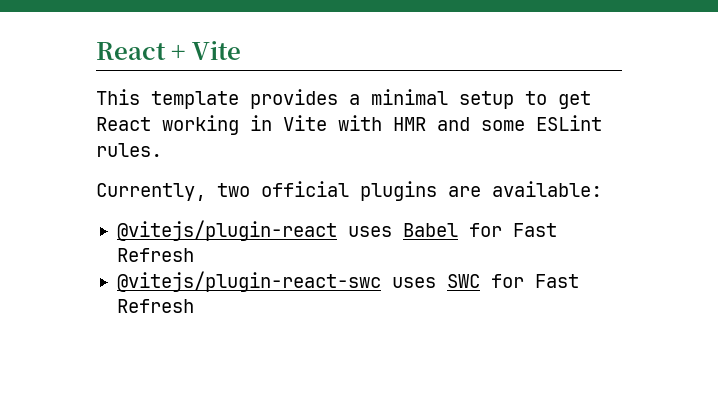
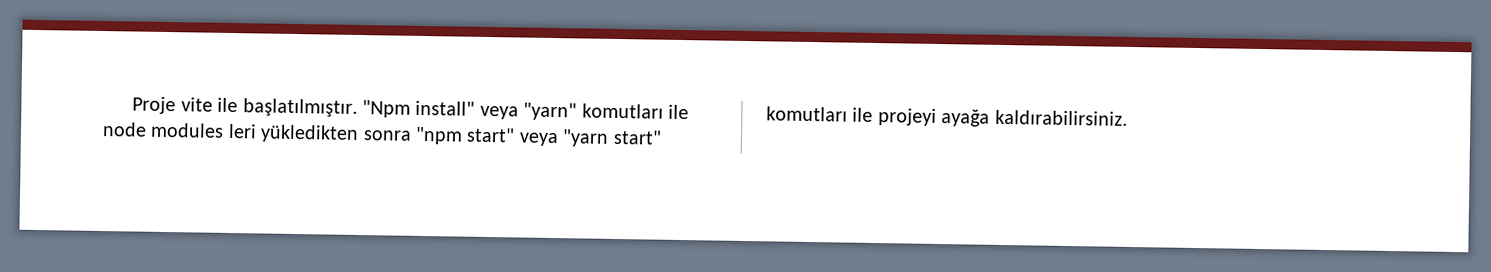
- React + Vite
- This template provides a minimal setup to get React working in Vite with HMR and some ESLint rules.
- Currently, two official plugins are available:
- @vitejs/plugin-react uses Babel for Fast Refresh
- @vitejs/plugin-react-swc uses SWC for Fast Refresh
+ Proje vite ile başlatılmıştır. "Npm install" veya "yarn" komutları ile node modules leri yükledikten sonra "npm start" veya "yarn start" komutları ile projeyi ayağa kaldırabilirsiniz.

